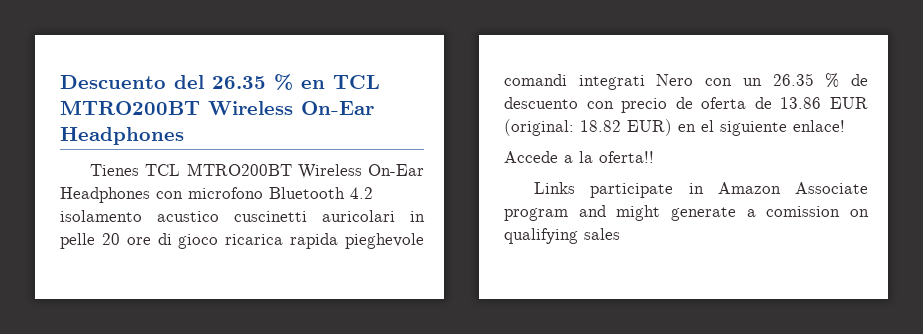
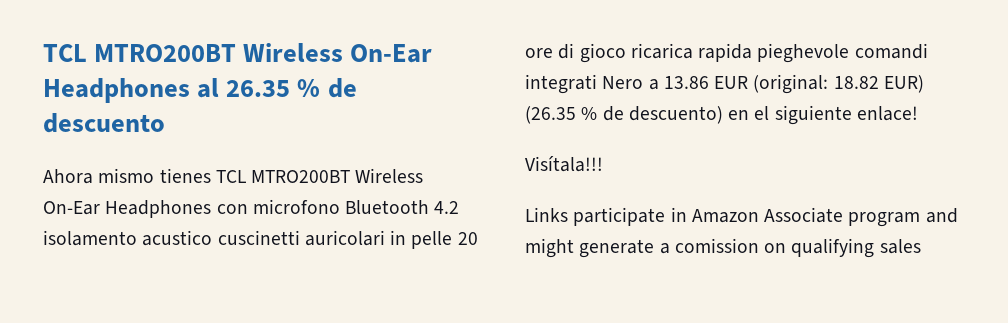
- Descuento del 26.35 % en TCL MTRO200BT Wireless On-Ear Headphones
- Tienes TCL MTRO200BT Wireless On-Ear Headphones con microfono Bluetooth 4.2 isolamento acustico cuscinetti auricolari in pelle 20 ore di gioco ricarica rapida pieghevole comandi integrati Nero con un 26.35 % de descuento con precio de oferta de 13.86 EUR (original: 18.82 EUR) en el siguiente enlace!
+ TCL MTRO200BT Wireless On-Ear Headphones al 26.35 % de descuento
+ Ahora mismo tienes TCL MTRO200BT Wireless On-Ear Headphones con microfono Bluetooth 4.2 isolamento acustico cuscinetti auricolari in pelle 20 ore di gioco ricarica rapida pieghevole comandi integrati Nero a 13.86 EUR (original: 18.82 EUR) (26.35 % de descuento) en el siguiente enlace!
- Accede a la oferta!!
+ Visítala!!!

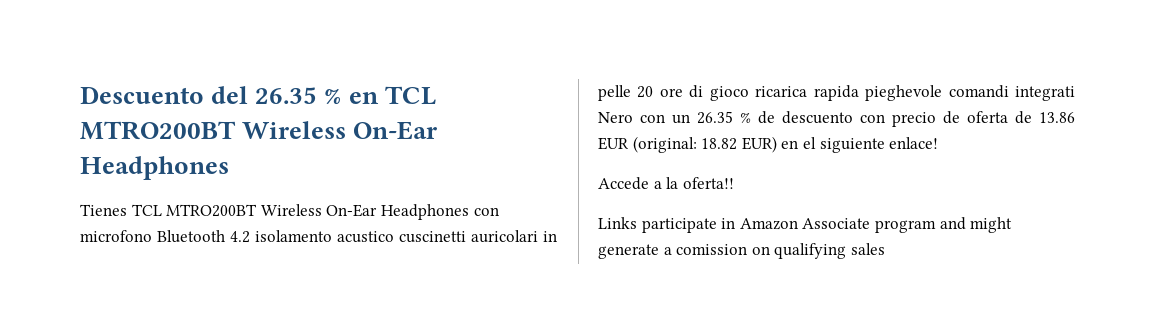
- TCL MTRO200BT Wireless On-Ear Headphones al 26.35 % de descuento
- Ahora mismo tienes TCL MTRO200BT Wireless On-Ear Headphones con microfono Bluetooth 4.2 isolamento acustico cuscinetti auricolari in pelle 20 ore di gioco ricarica rapida pieghevole comandi integrati Nero a 13.86 EUR (original: 18.82 EUR) (26.35 % de descuento) en el siguiente enlace!
+ Descuento del 26.35 % en TCL MTRO200BT Wireless On-Ear Headphones
+ Tienes TCL MTRO200BT Wireless On-Ear Headphones con microfono Bluetooth 4.2 isolamento acustico cuscinetti auricolari in pelle 20 ore di gioco ricarica rapida pieghevole comandi integrati Nero con un 26.35 % de descuento con precio de oferta de 13.86 EUR (original: 18.82 EUR) en el siguiente enlace!
- Visítala!!!
+ Accede a la oferta!!

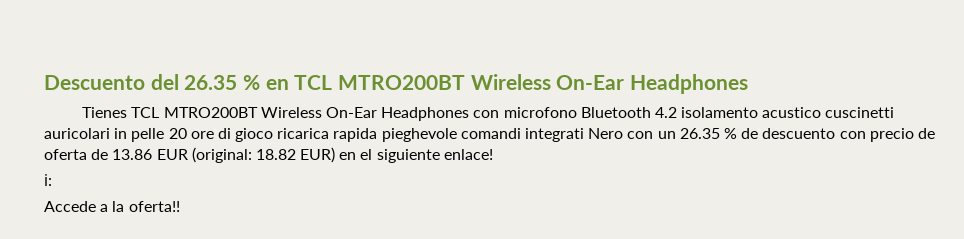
+ ℹ:
- Links participate in Amazon Associate program and might generate a comission on qualifying sales

